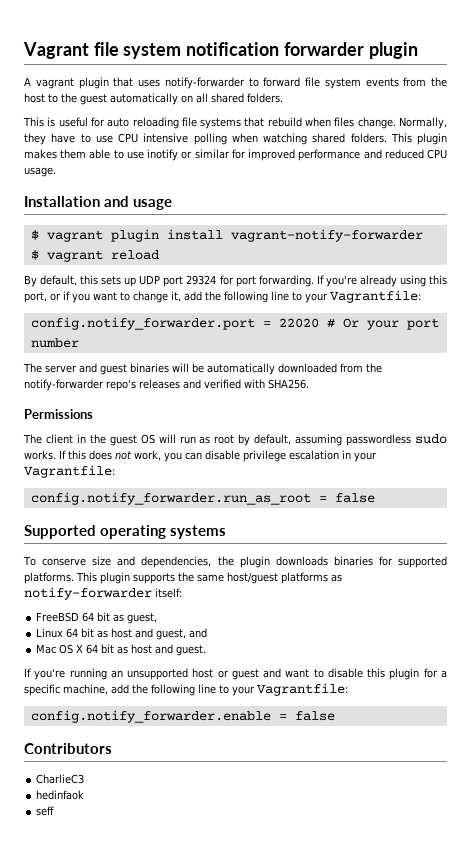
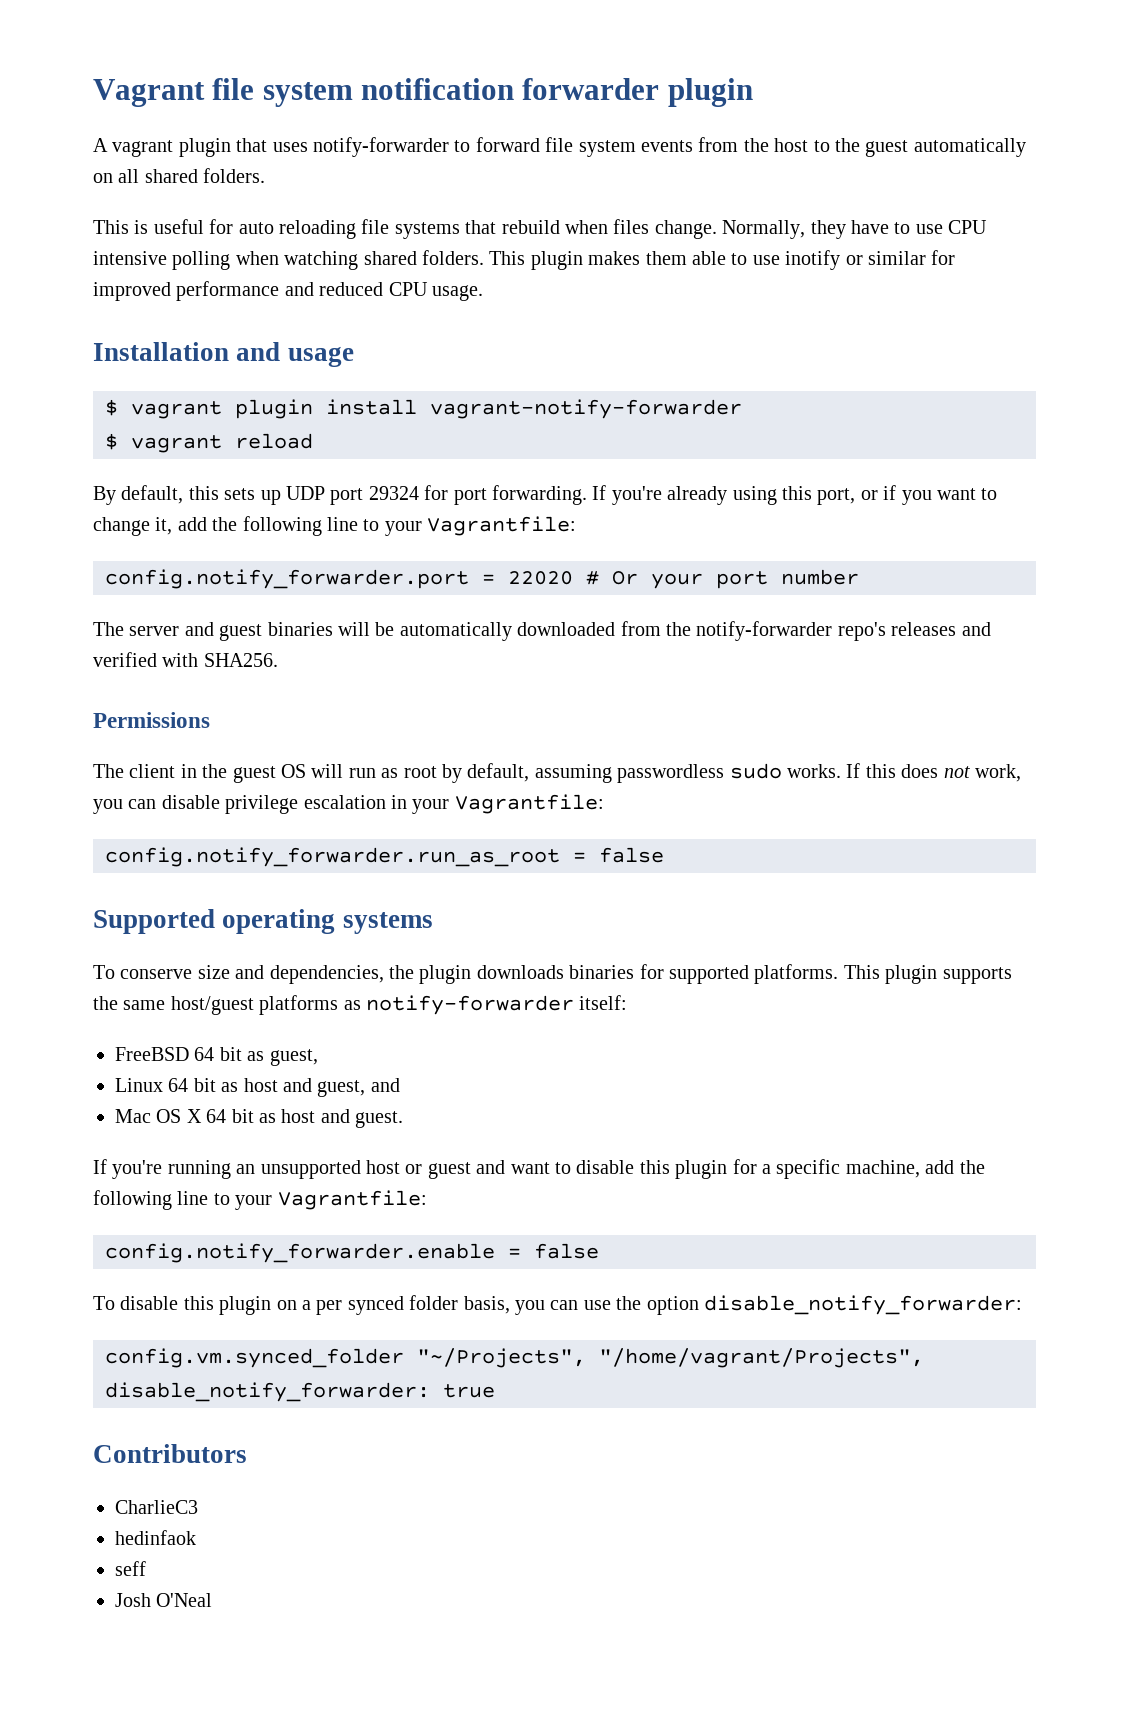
+ To disable this plugin on a per synced folder basis, you can use the option disable_notify_forwarder:
+ config.vm.synced_folder "~/Projects", "/home/vagrant/Projects", disable_notify_forwarder: true
+ Josh O'Neal

